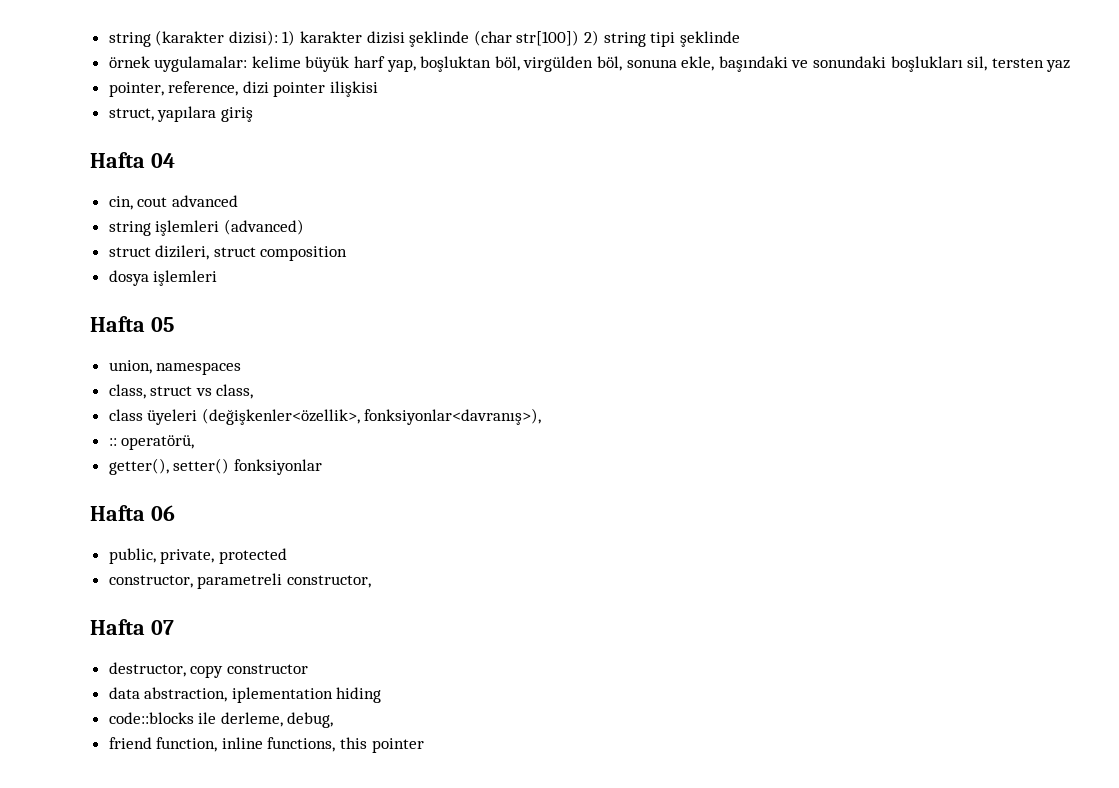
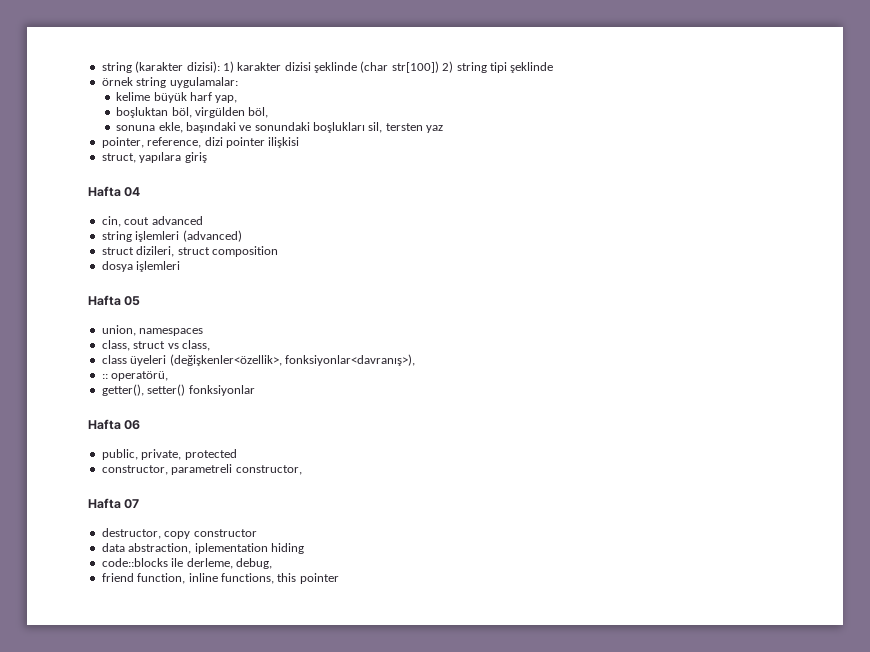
- örnek uygulamalar: kelime büyük harf yap, boşluktan böl, virgülden böl, sonuna ekle, başındaki ve sonundaki boşlukları sil, tersten yaz
+ örnek string uygulamalar:
+ kelime büyük harf yap,
+ boşluktan böl, virgülden böl,
+ sonuna ekle, başındaki ve sonundaki boşlukları sil, tersten yaz

